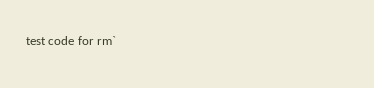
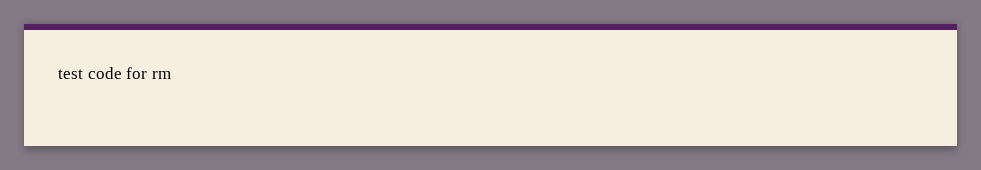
- test code for rm`
+ test code for rm

